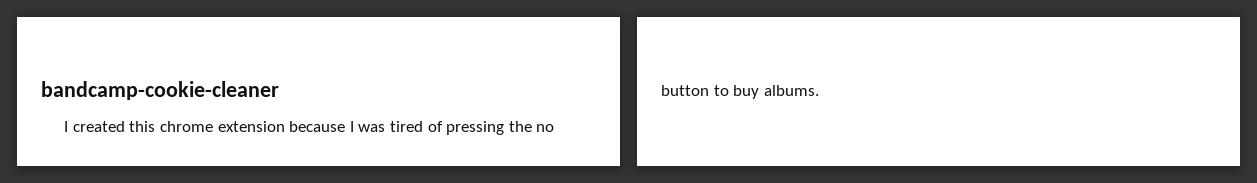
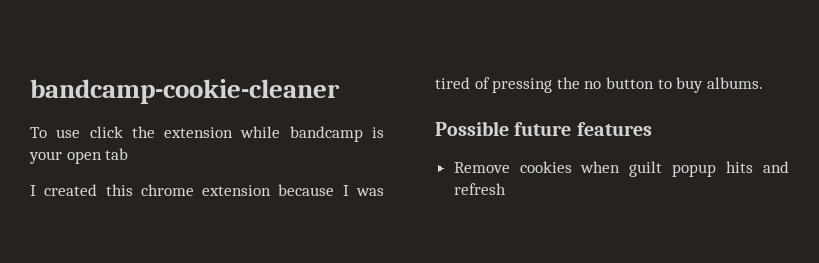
+ To use click the extension while bandcamp is your open tab
+ Possible future features
+ Remove cookies when guilt popup hits and refresh

